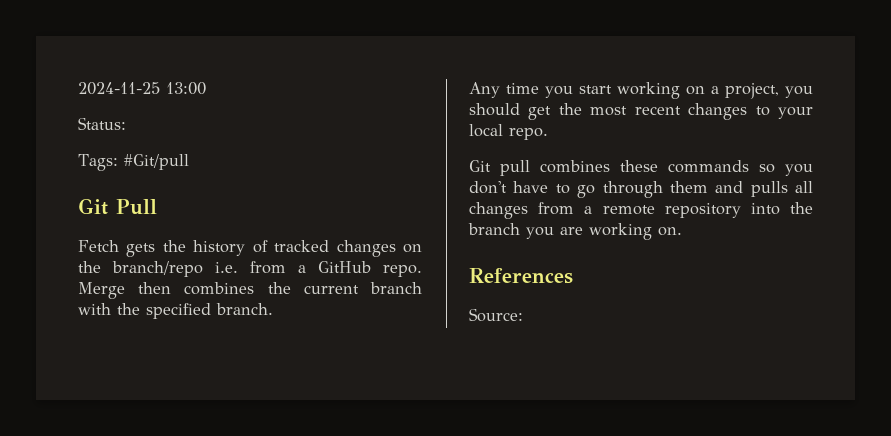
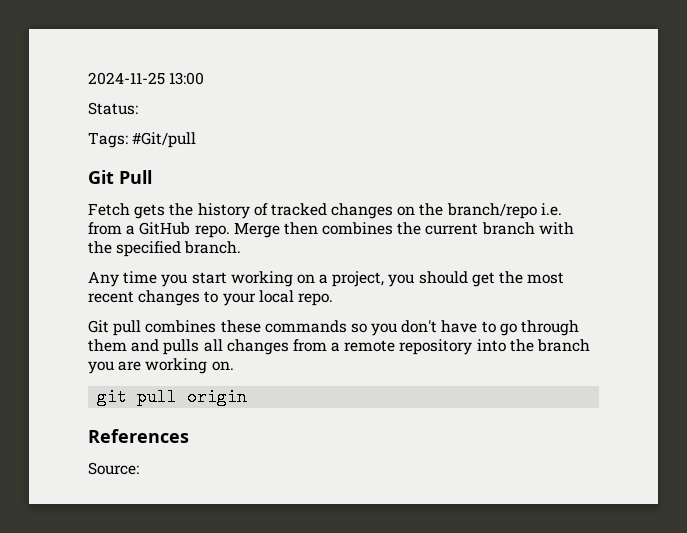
+ git pull origin

